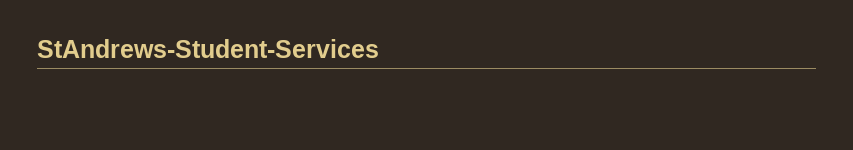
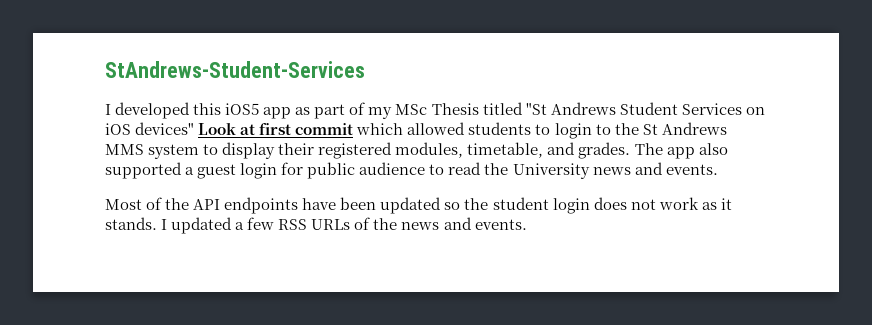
+ I developed this iOS5 app as part of my MSc Thesis titled "St Andrews Student Services on iOS devices" Look at first commit which allowed students to login to the St Andrews MMS system to display their registered modules, timetable, and grades. The app also supported a guest login for public audience to read the University news and events.
+ Most of the API endpoints have been updated so the student login does not work as it stands. I updated a few RSS URLs of the news and events.

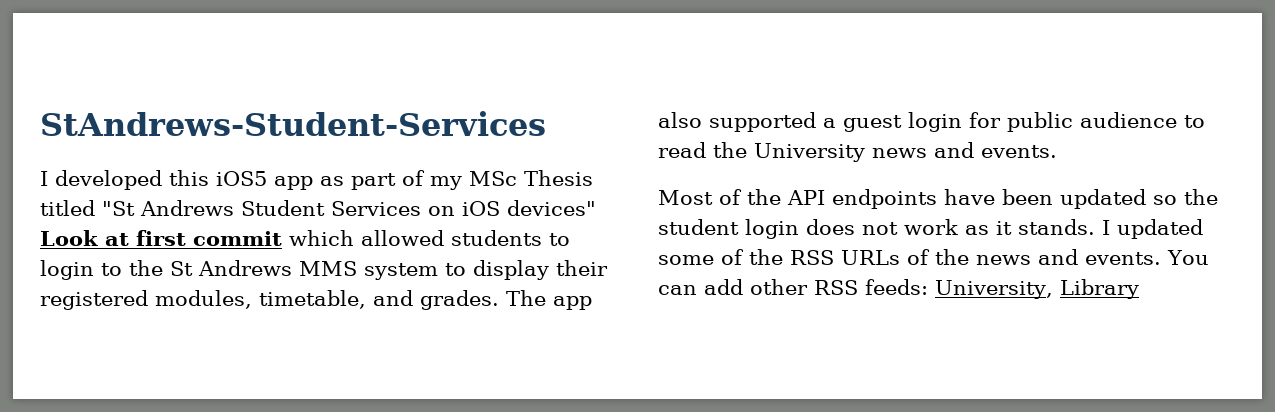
- I updated a few RSS URLs of the news and events.
+ I updated some of the RSS URLs of the news and events.
+ You can add other RSS feeds: University, Library

